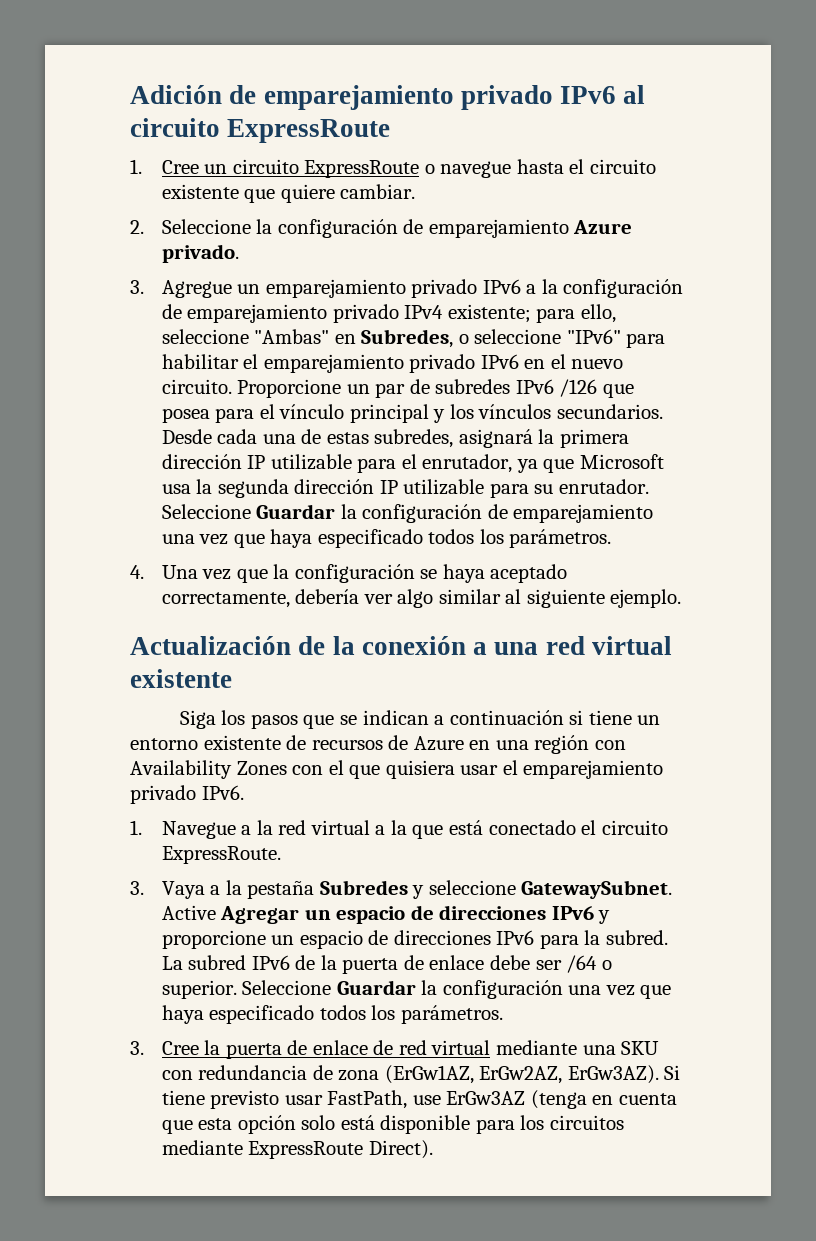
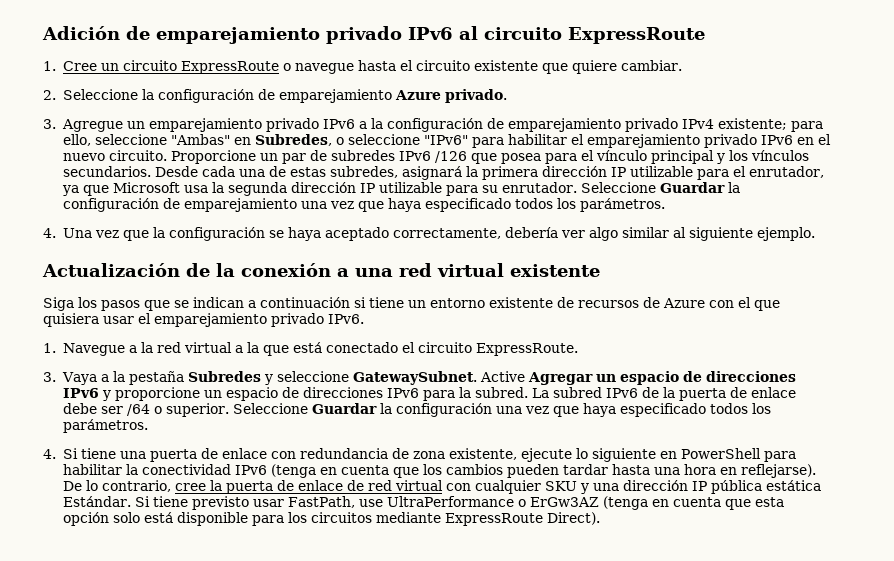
- Siga los pasos que se indican a continuación si tiene un entorno existente de recursos de Azure en una región con Availability Zones con el que quisiera usar el emparejamiento privado IPv6.
+ Siga los pasos que se indican a continuación si tiene un entorno existente de recursos de Azure con el que quisiera usar el emparejamiento privado IPv6.
- 3. Cree la puerta de enlace de red virtual mediante una SKU con redundancia de zona (ErGw1AZ, ErGw2AZ, ErGw3AZ).
+ 4. Si tiene una puerta de enlace con redundancia de zona existente, ejecute lo siguiente en PowerShell para habilitar la conectividad IPv6 (tenga en cuenta que los cambios pueden tardar hasta una hora en reflejarse). De lo contrario, cree la puerta de enlace de red virtual con cualquier SKU y una dirección IP pública estática Estándar.
- Si tiene previsto usar FastPath, use ErGw3AZ (tenga en cuenta que esta opción solo está disponible para los circuitos mediante ExpressRoute Direct).
+ Si tiene previsto usar FastPath, use UltraPerformance o ErGw3AZ (tenga en cuenta que esta opción solo está disponible para los circuitos mediante ExpressRoute Direct).

